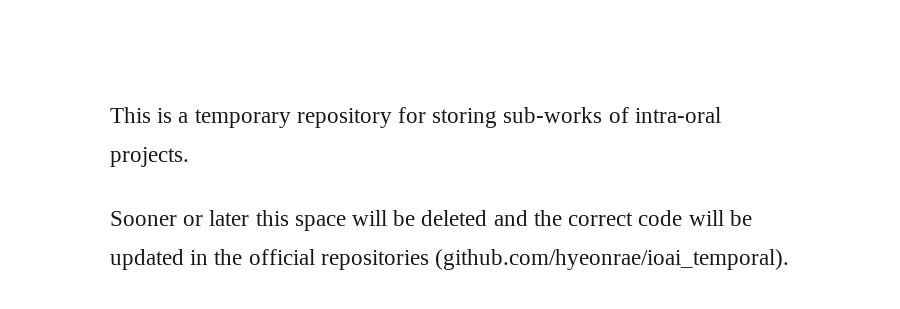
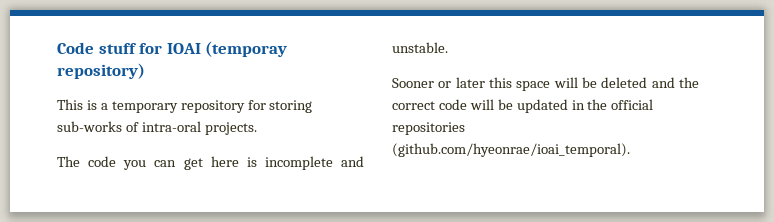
+ Code stuff for IOAI (temporay repository)
+ The code you can get here is incomplete and unstable.

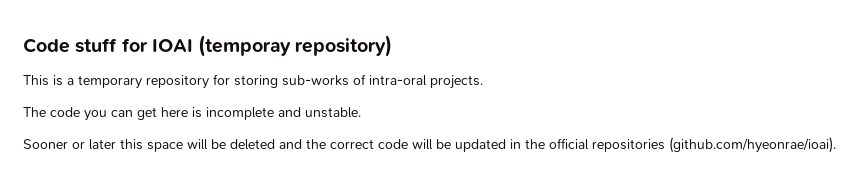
- Sooner or later this space will be deleted and the correct code will be updated in the official repositories (github.com/hyeonrae/ioai_temporal).
+ Sooner or later this space will be deleted and the correct code will be updated in the official repositories (github.com/hyeonrae/ioai).

